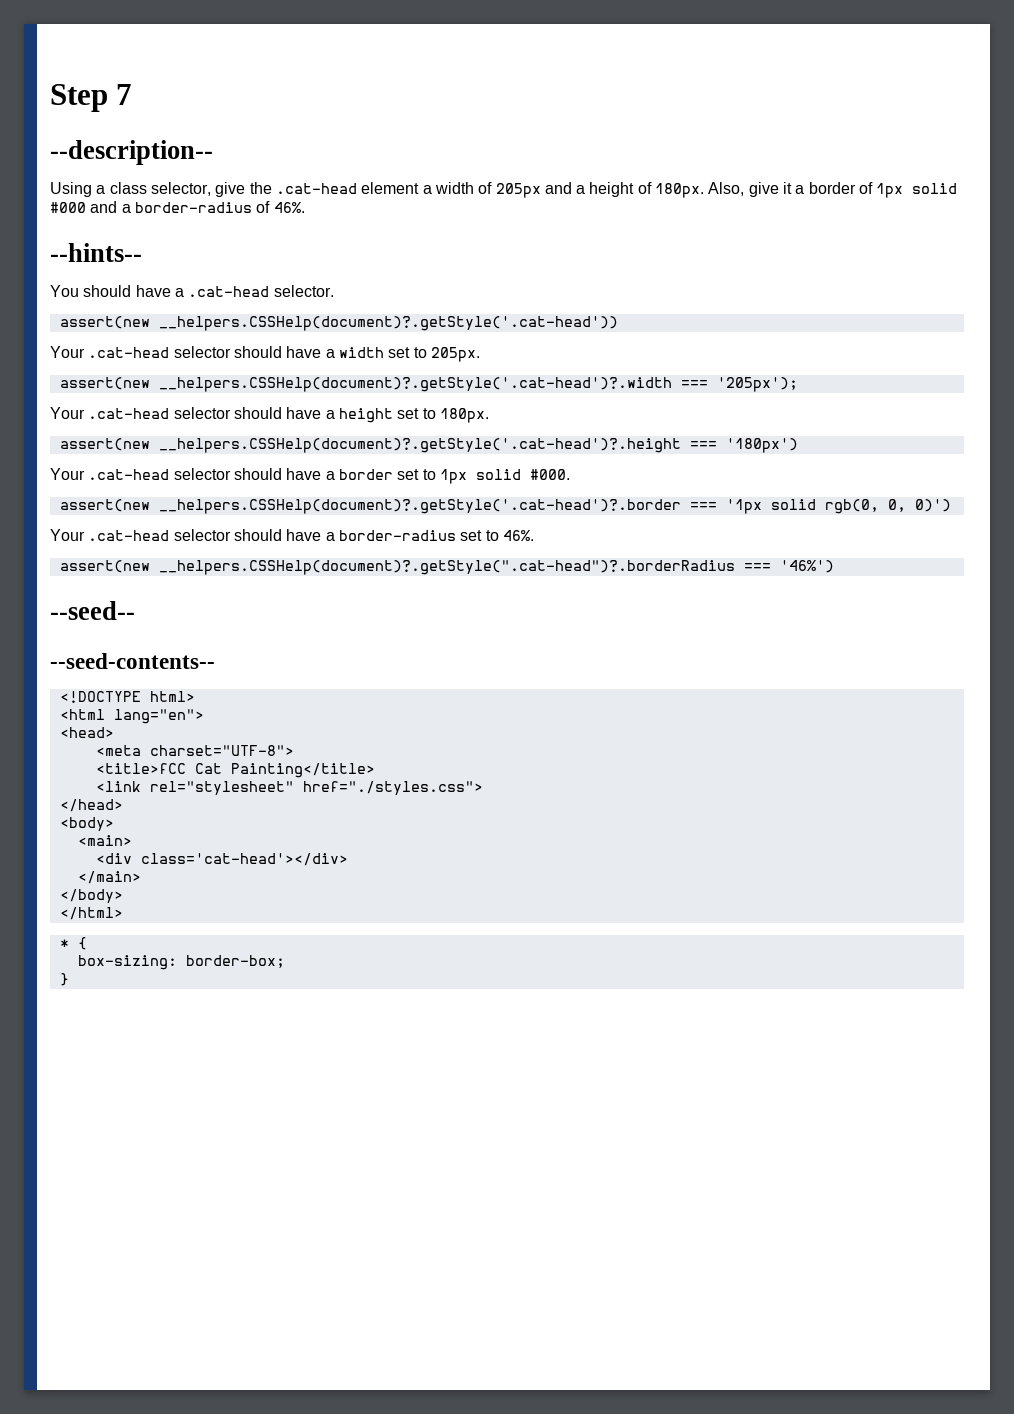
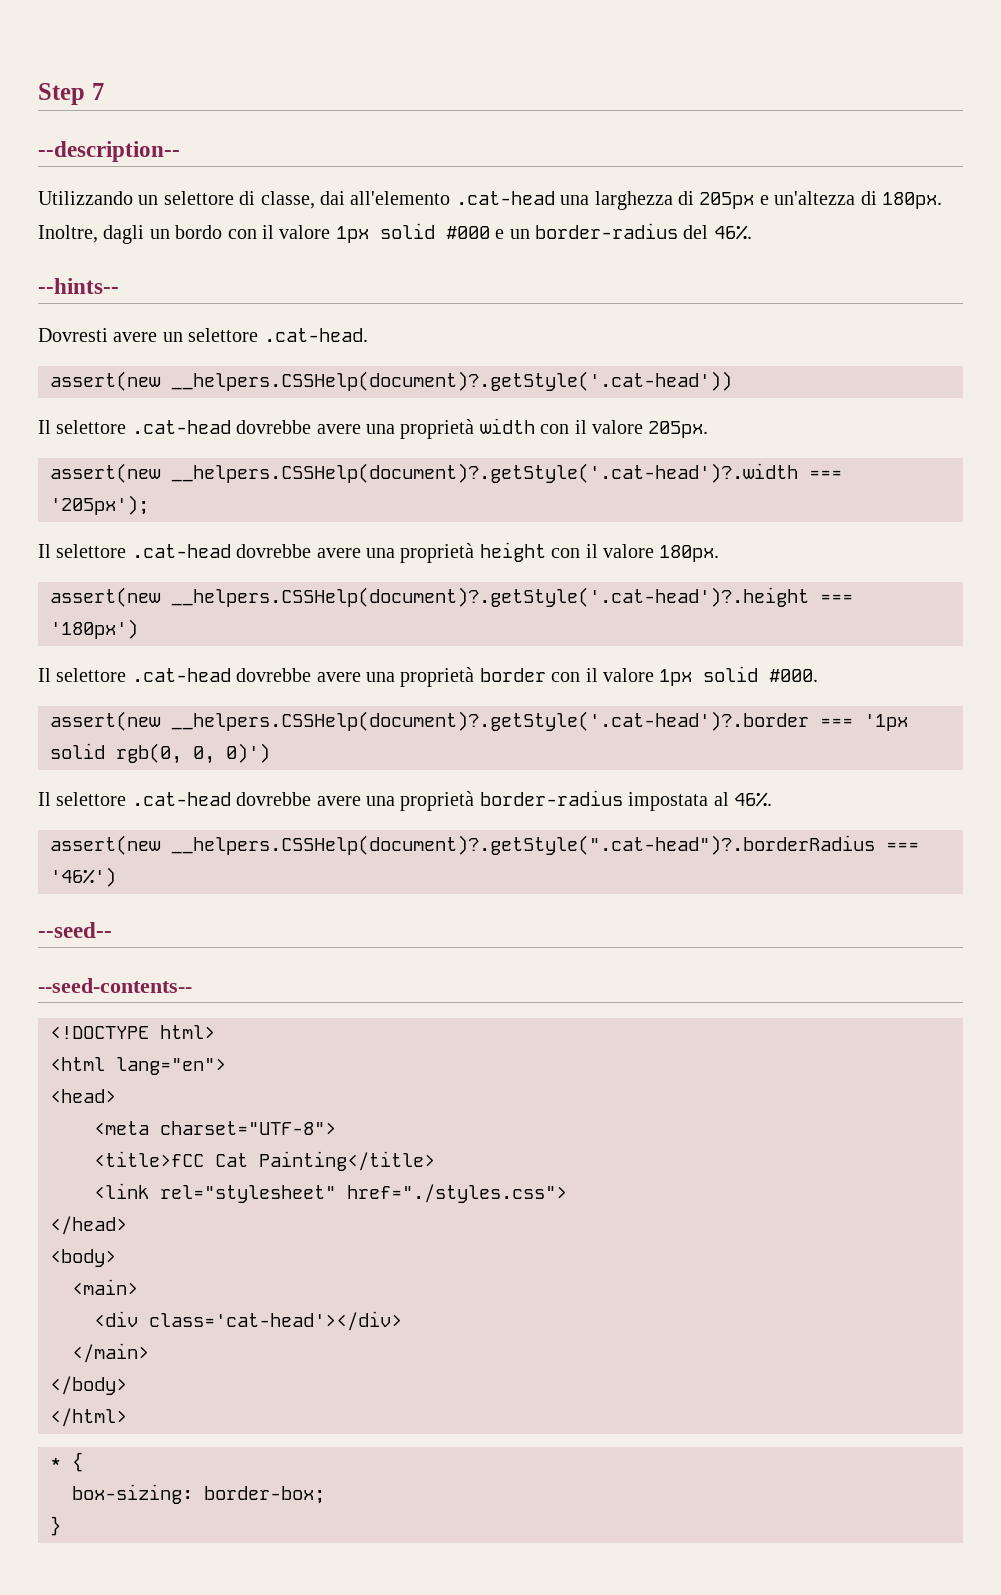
- Using a class selector, give the .cat-head element a width of 205px and a height of 180px. Also, give it a border of 1px solid #000 and a border-radius of 46%.
+ Utilizzando un selettore di classe, dai all'elemento .cat-head una larghezza di 205px e un'altezza di 180px. Inoltre, dagli un bordo con il valore 1px solid #000 e un border-radius del 46%.
  --hints--
- You should have a .cat-head selector.
+ Dovresti avere un selettore .cat-head.
  assert(new __helpers.CSSHelp(document)?.getStyle('.cat-head'))
- Your .cat-head selector should have a width set to 205px.
+ Il selettore .cat-head dovrebbe avere una proprietà width con il valore 205px.
- Your .cat-head selector should have a height set to 180px.
+ Il selettore .cat-head dovrebbe avere una proprietà height con il valore 180px.
- Your .cat-head selector should have a border set to 1px solid #000.
+ Il selettore .cat-head dovrebbe avere una proprietà border con il valore 1px solid #000.
- Your .cat-head selector should have a border-radius set to 46%.
+ Il selettore .cat-head dovrebbe avere una proprietà border-radius impostata al 46%.

